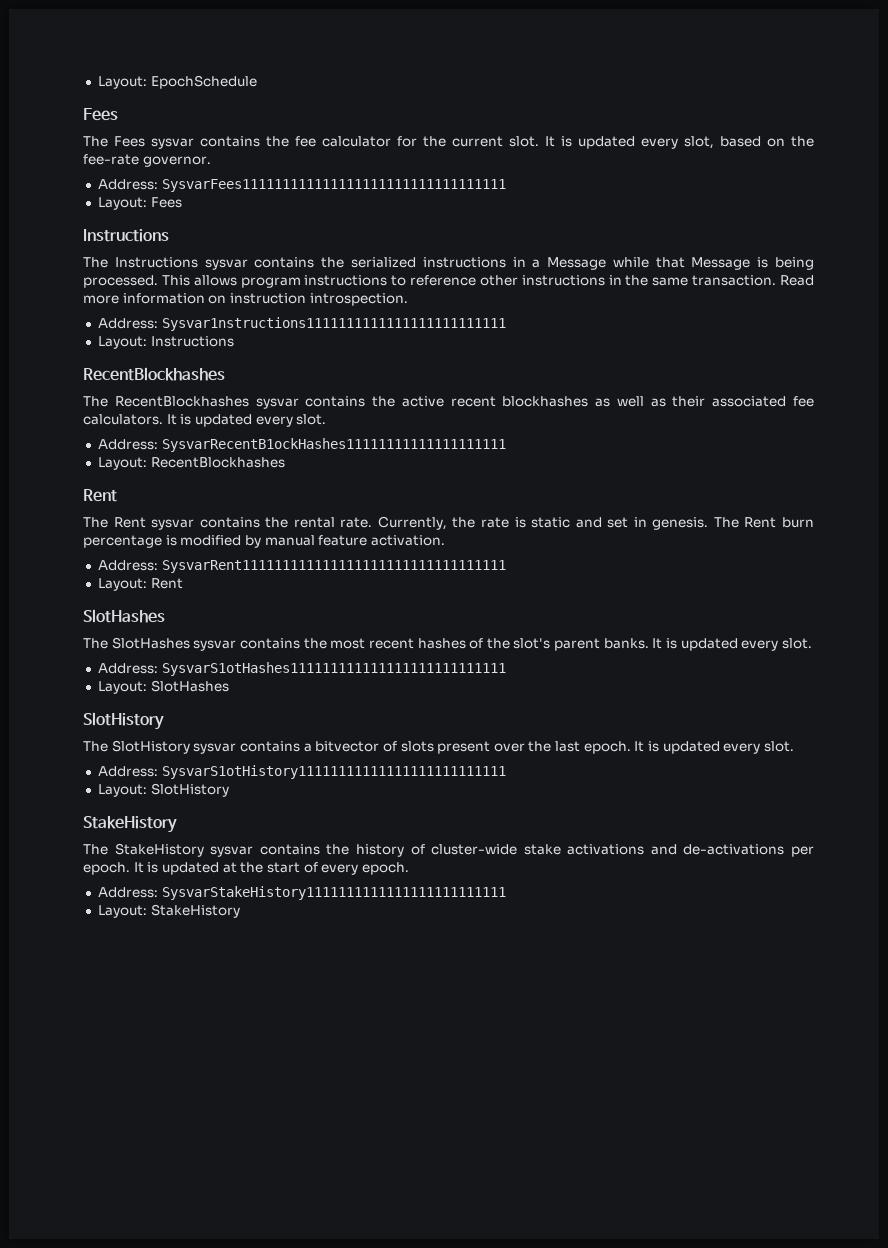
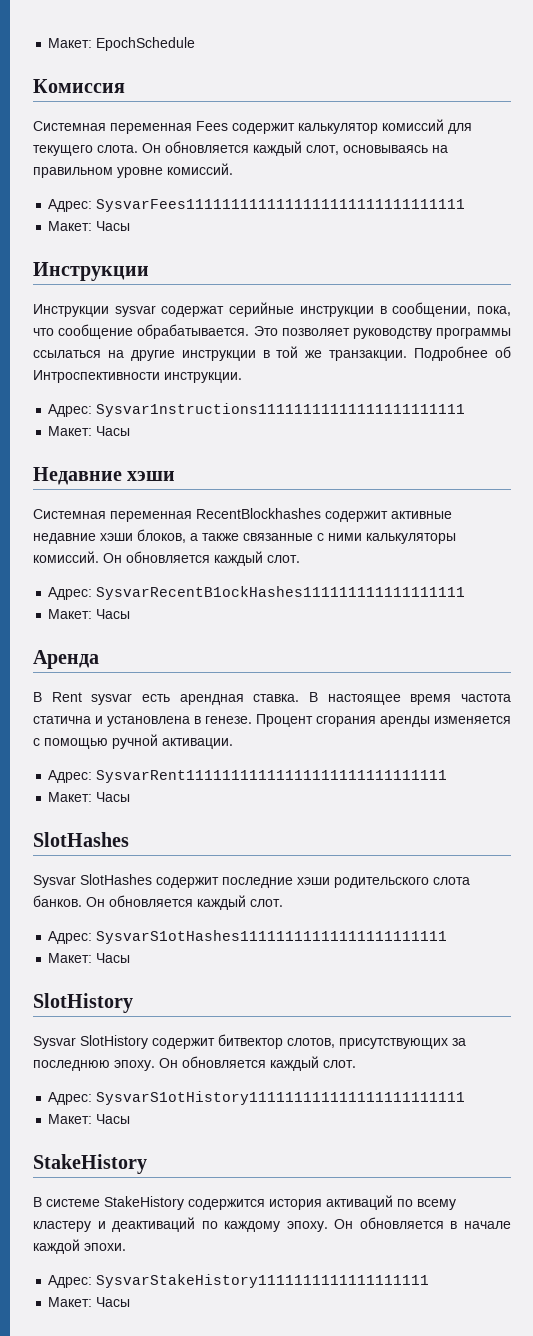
- Layout: EpochSchedule
- Fees
- The Fees sysvar contains the fee calculator for the current slot. It is updated every slot, based on the fee-rate governor.
- Address: SysvarFees111111111111111111111111111111111
- Layout: Fees
- Instructions
- The Instructions sysvar contains the serialized instructions in a Message while that Message is being processed. This allows program instructions to reference other instructions in the same transaction. Read more information on instruction introspection.
- Address: Sysvar1nstructions1111111111111111111111111
- Layout: Instructions
- RecentBlockhashes
- The RecentBlockhashes sysvar contains the active recent blockhashes as well as their associated fee calculators. It is updated every slot.
- Address: SysvarRecentB1ockHashes11111111111111111111
- Layout: RecentBlockhashes
- Rent
- The Rent sysvar contains the rental rate. Currently, the rate is static and set in genesis. The Rent burn percentage is modified by manual feature activation.
- Address: SysvarRent111111111111111111111111111111111
- Layout: Rent
+ Макет: EpochSchedule
+ Комиссия
+ Системная переменная Fees содержит калькулятор комиссий для текущего слота. Он обновляется каждый слот, основываясь на правильном уровне комиссий.
+ Адрес: SysvarFees1111111111111111111111111111111
+ Макет: Часы
+ Инструкции
+ Инструкции sysvar содержат серийные инструкции в сообщении, пока, что сообщение обрабатывается. Это позволяет руководству программы ссылаться на другие инструкции в той же транзакции. Подробнее об Интроспективности инструкции.
+ Адрес: Sysvar1nstructions11111111111111111111111
+ Макет: Часы
+ Недавние хэши
+ Системная переменная RecentBlockhashes содержит активные недавние хэши блоков, а также связанные с ними калькуляторы комиссий. Он обновляется каждый слот.
+ Адрес: SysvarRecentB1ockHashes111111111111111111
+ Макет: Часы
+ Аренда
+ В Rent sysvar есть арендная ставка. В настоящее время частота статична и установлена в генезе. Процент сгорания аренды изменяется с помощью ручной активации.
+ Адрес: SysvarRent11111111111111111111111111111
+ Макет: Часы
  SlotHashes
- The SlotHashes sysvar contains the most recent hashes of the slot's parent banks. It is updated every slot.
- Address: SysvarS1otHashes111111111111111111111111111
- Layout: SlotHashes
+ Sysvar SlotHashes содержит последние хэши родительского слота банков. Он обновляется каждый слот.
+ Адрес: SysvarS1otHashes11111111111111111111111
+ Макет: Часы
  SlotHistory
- The SlotHistory sysvar contains a bitvector of slots present over the last epoch. It is updated every slot.
- Address: SysvarS1otHistory11111111111111111111111111
- Layout: SlotHistory
+ Sysvar SlotHistory содержит битвектор слотов, присутствующих за последнюю эпоху. Он обновляется каждый слот.
+ Адрес: SysvarS1otHistory111111111111111111111111
+ Макет: Часы
  StakeHistory
- The StakeHistory sysvar contains the history of cluster-wide stake activations and de-activations per epoch. It is updated at the start of every epoch.
- Address: SysvarStakeHistory1111111111111111111111111
- Layout: StakeHistory
+ В системе StakeHistory содержится история активаций по всему кластеру и деактиваций по каждому эпоху. Он обновляется в начале каждой эпохи.
+ Адрес: SysvarStakeHistory1111111111111111111
+ Макет: Часы

